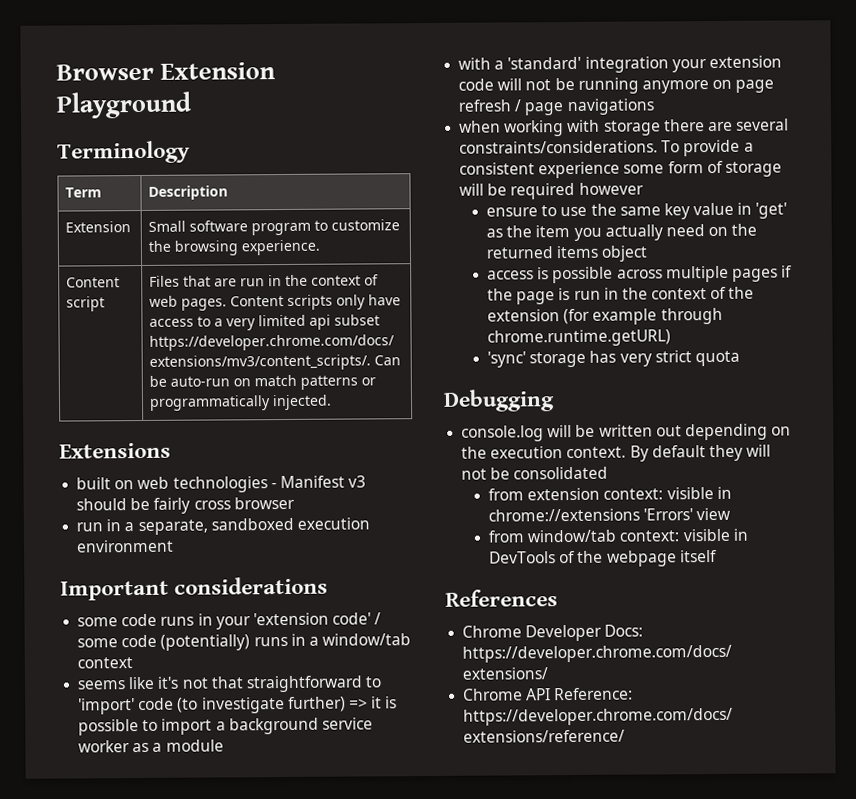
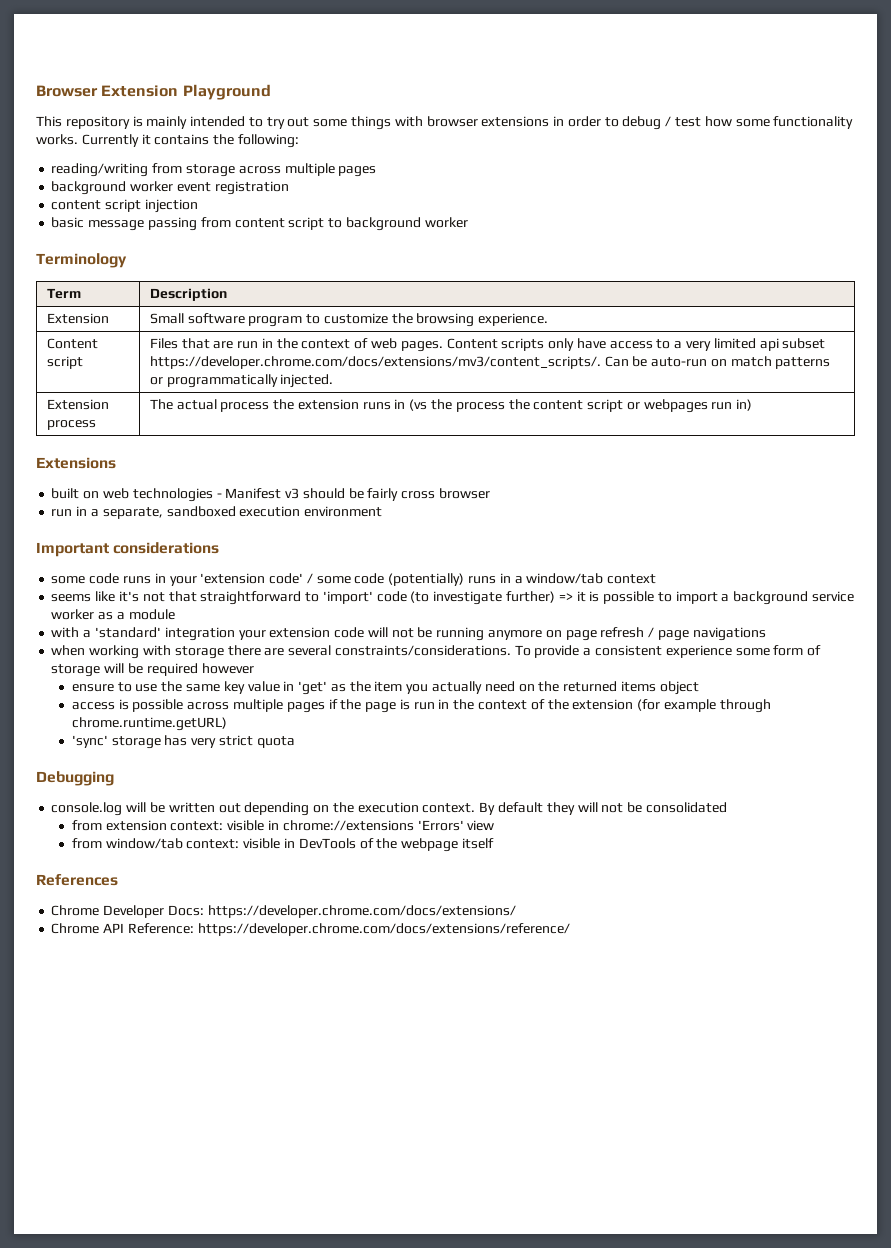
+ This repository is mainly intended to try out some things with browser extensions in order to debug / test how some functionality works. Currently it contains the following:
+ reading/writing from storage across multiple pages
+ background worker event registration
+ content script injection
+ basic message passing from content script to background worker
+ Extension process | The actual process the extension runs in (vs the process the content script or webpages run in)

